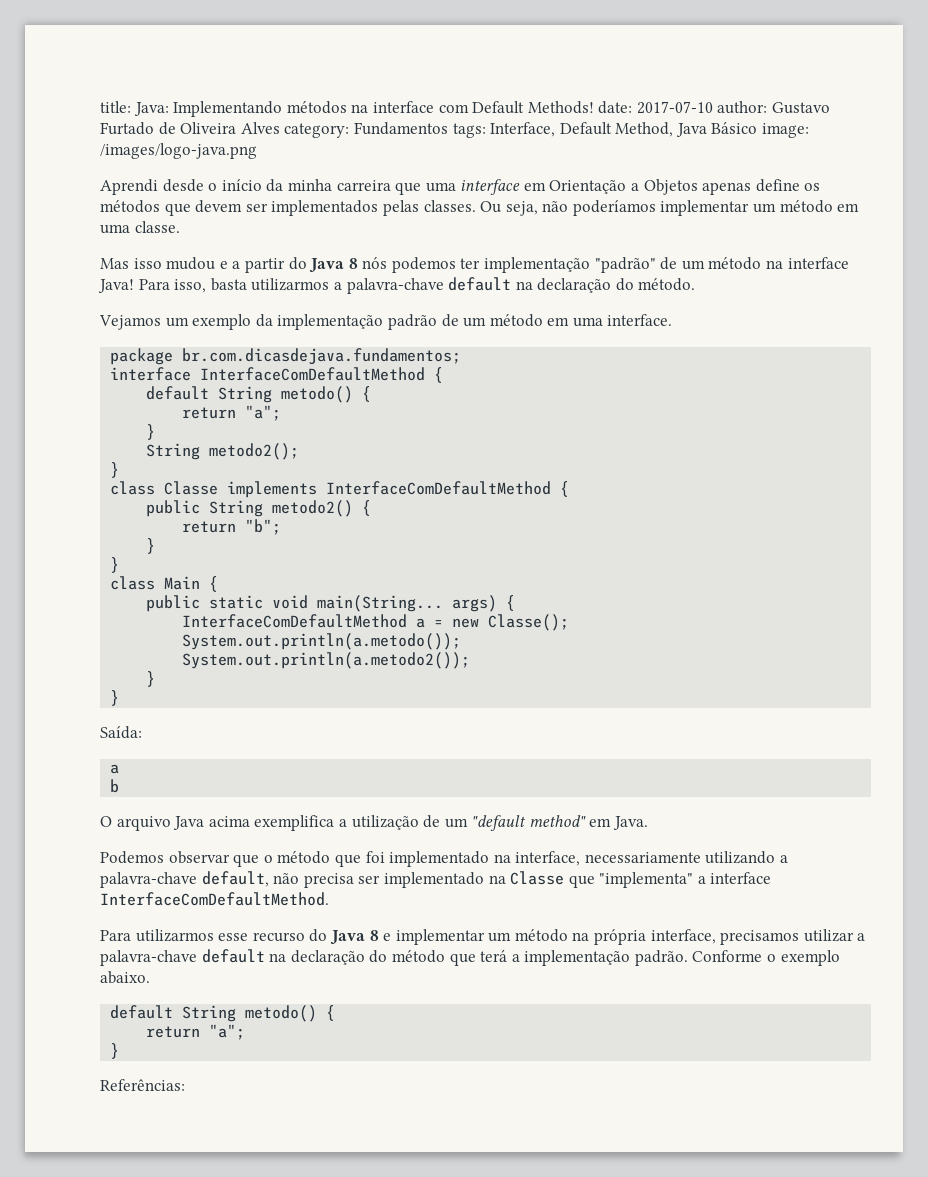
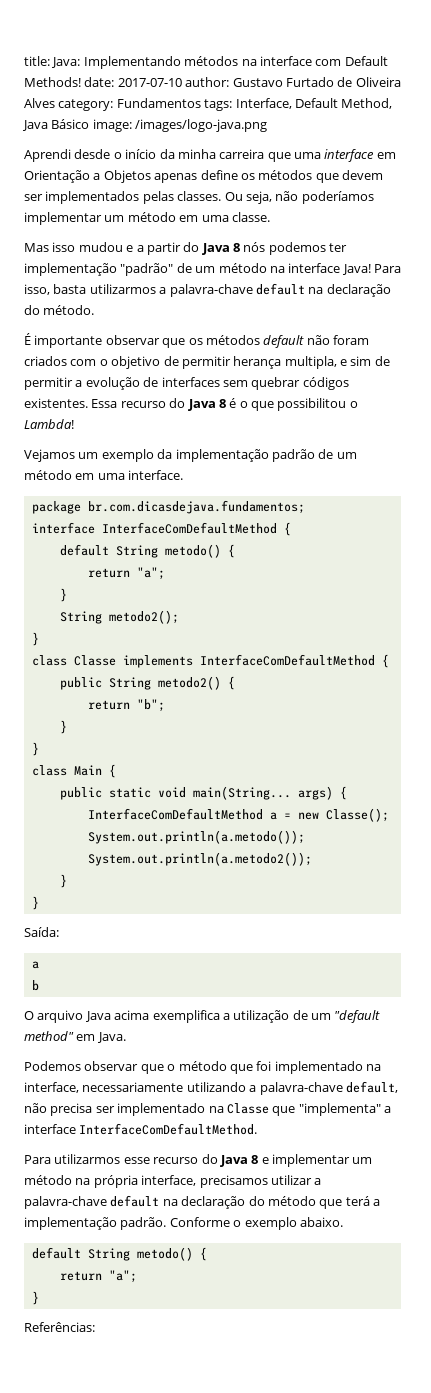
+ É importante observar que os métodos default não foram criados com o objetivo de permitir herança multipla, e sim de permitir a evolução de interfaces sem quebrar códigos existentes. Essa recurso do Java 8 é o que possibilitou o Lambda!

